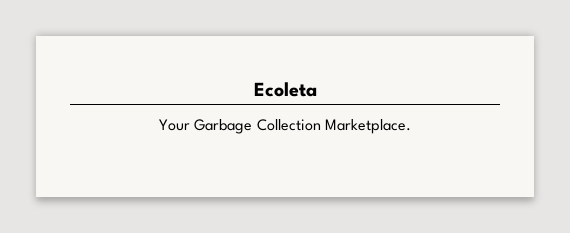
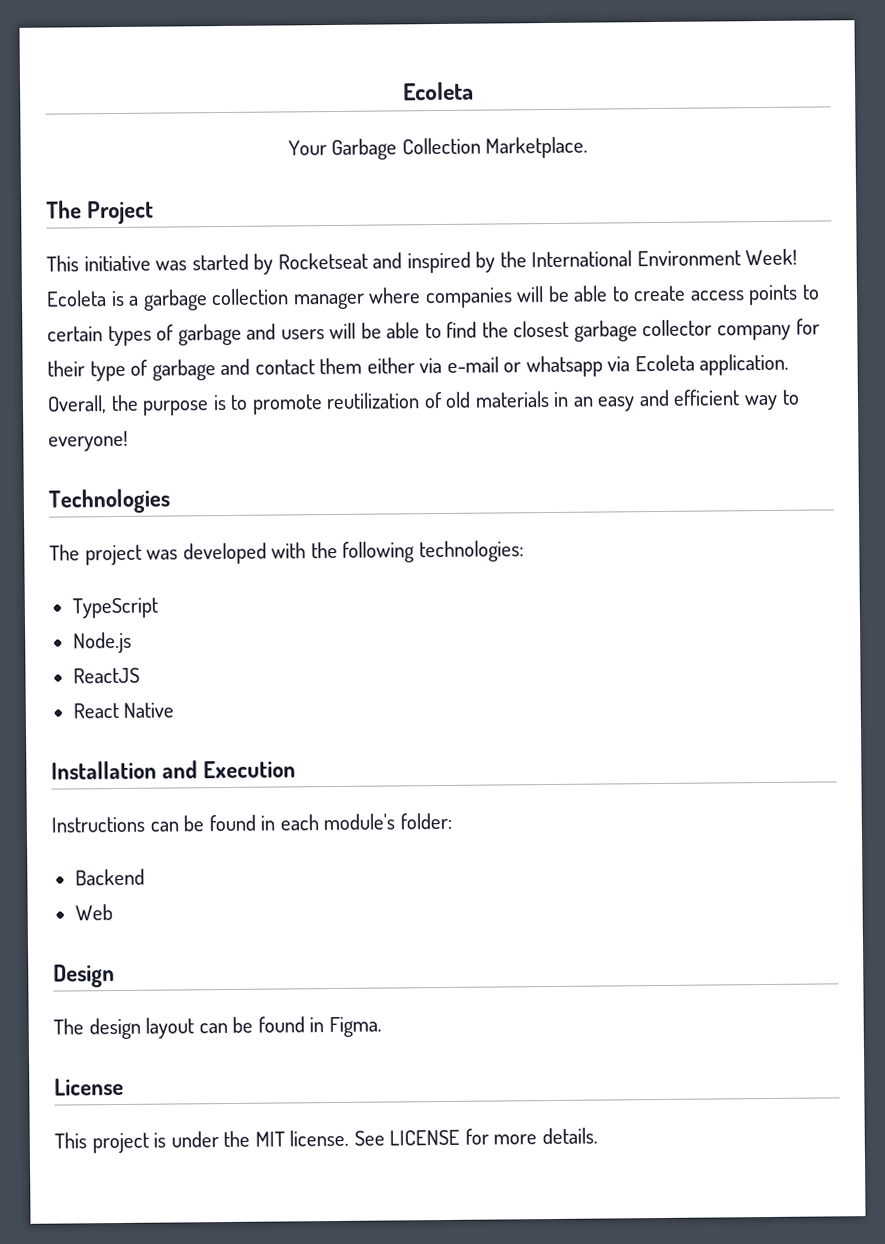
+ The Project
+ This initiative was started by Rocketseat and inspired by the International Environment Week! Ecoleta is a garbage collection manager where companies will be able to create access points to certain types of garbage and users will be able to find the closest garbage collector company for their type of garbage and contact them either via e-mail or whatsapp via Ecoleta application. Overall, the purpose is to promote reutilization of old materials in an easy and efficient way to everyone!
+ Technologies
+ The project was developed with the following technologies:
+ TypeScript
+ Node.js
+ ReactJS
+ React Native
+ Installation and Execution
+ Instructions can be found in each module's folder:
+ Backend
+ Web
+ Design
+ The design layout can be found in Figma.
+ License
+ This project is under the MIT license. See LICENSE for more details.

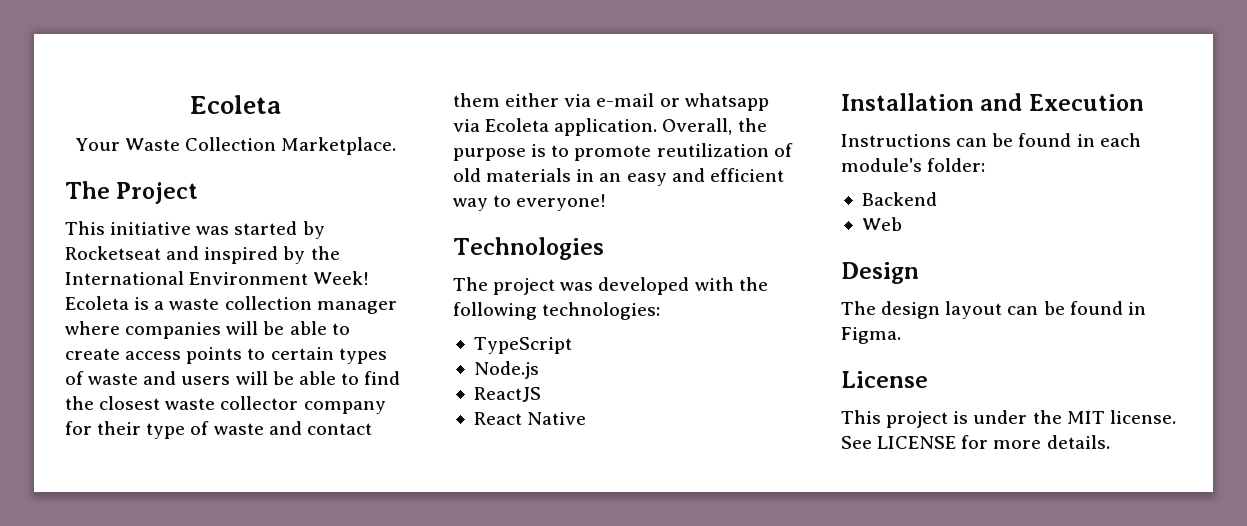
- Your Garbage Collection Marketplace.
+ Your Waste Collection Marketplace.
- Ecoleta is a garbage collection manager where companies will be able to create access points to certain types of garbage and users will be able to find the closest garbage collector company for their type of garbage and contact them either via e-mail or whatsapp via Ecoleta application.
+ Ecoleta is a waste collection manager where companies will be able to create access points to certain types of waste and users will be able to find the closest waste collector company for their type of waste and contact them either via e-mail or whatsapp via Ecoleta application.

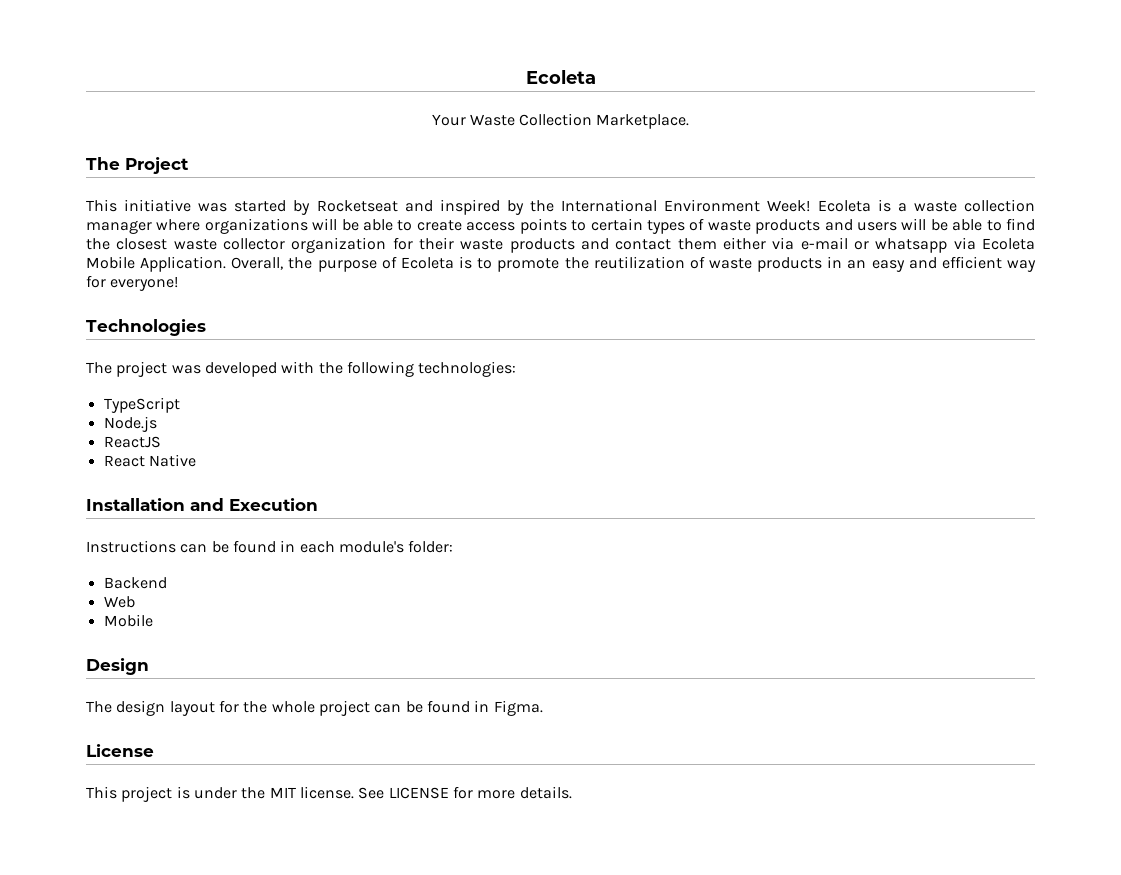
- Ecoleta is a waste collection manager where companies will be able to create access points to certain types of waste and users will be able to find the closest waste collector company for their type of waste and contact them either via e-mail or whatsapp via Ecoleta application.
+ Ecoleta is a waste collection manager where organizations will be able to create access points to certain types of waste products and users will be able to find the closest waste collector organization for their waste products and contact them either via e-mail or whatsapp via Ecoleta Mobile Application.
- Overall, the purpose is to promote reutilization of old materials in an easy and efficient way to everyone!
+ Overall, the purpose of Ecoleta is to promote the reutilization of waste products in an easy and efficient way for everyone!
  Web
+ Mobile
- The design layout can be found in Figma.
+ The design layout for the whole project can be found in Figma.

